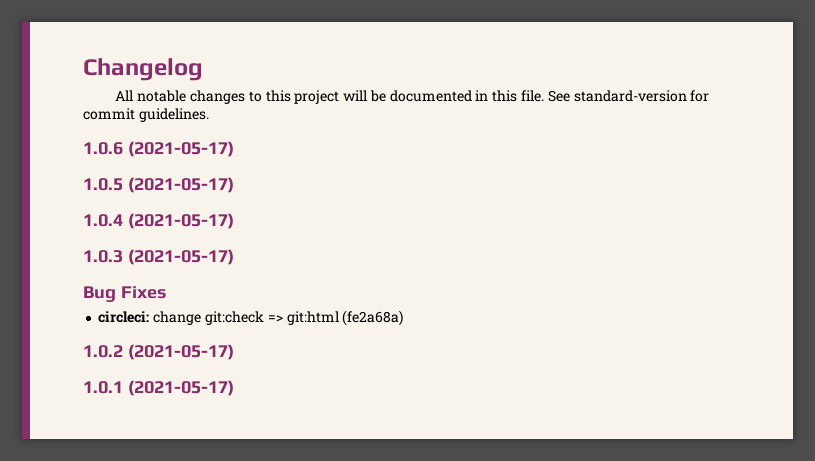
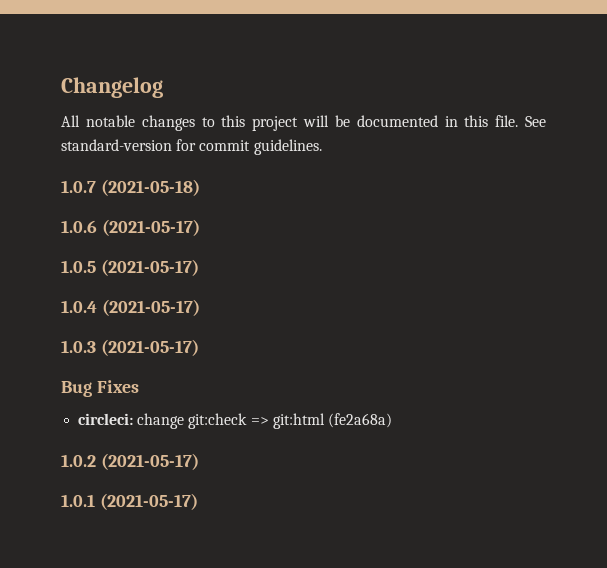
+ 1.0.7 (2021-05-18)

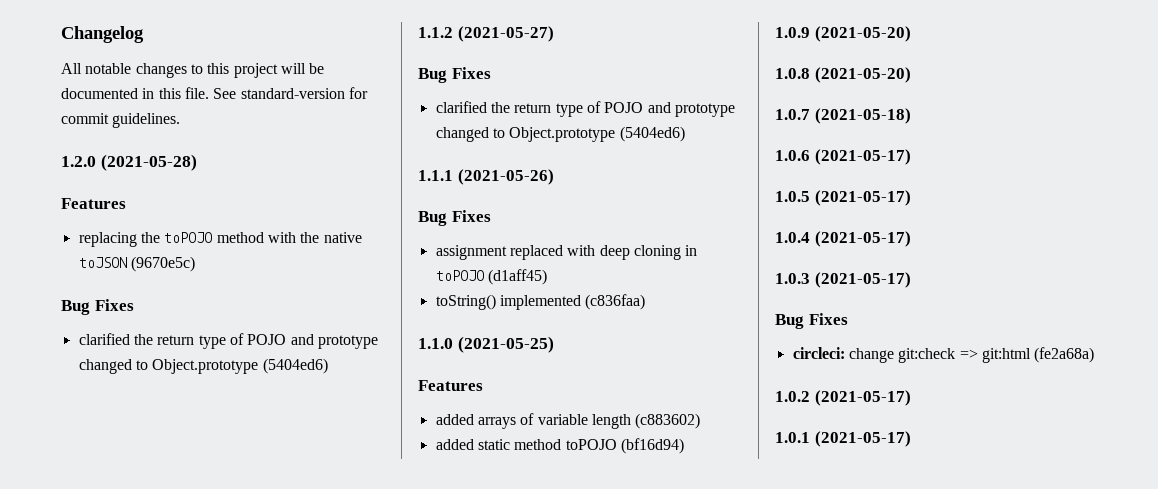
+ 1.2.0 (2021-05-28)
+ Features
+ replacing the toPOJO method with the native toJSON (9670e5c)
+ Bug Fixes
+ clarified the return type of POJO and prototype changed to Object.prototype (5404ed6)
+ 1.1.2 (2021-05-27)
+ Bug Fixes
+ clarified the return type of POJO and prototype changed to Object.prototype (5404ed6)
+ 1.1.1 (2021-05-26)
+ Bug Fixes
+ assignment replaced with deep cloning in toPOJO (d1aff45)
+ toString() implemented (c836faa)
+ 1.1.0 (2021-05-25)
+ Features
+ added arrays of variable length (c883602)
+ added static method toPOJO (bf16d94)
+ 1.0.9 (2021-05-20)
+ 1.0.8 (2021-05-20)

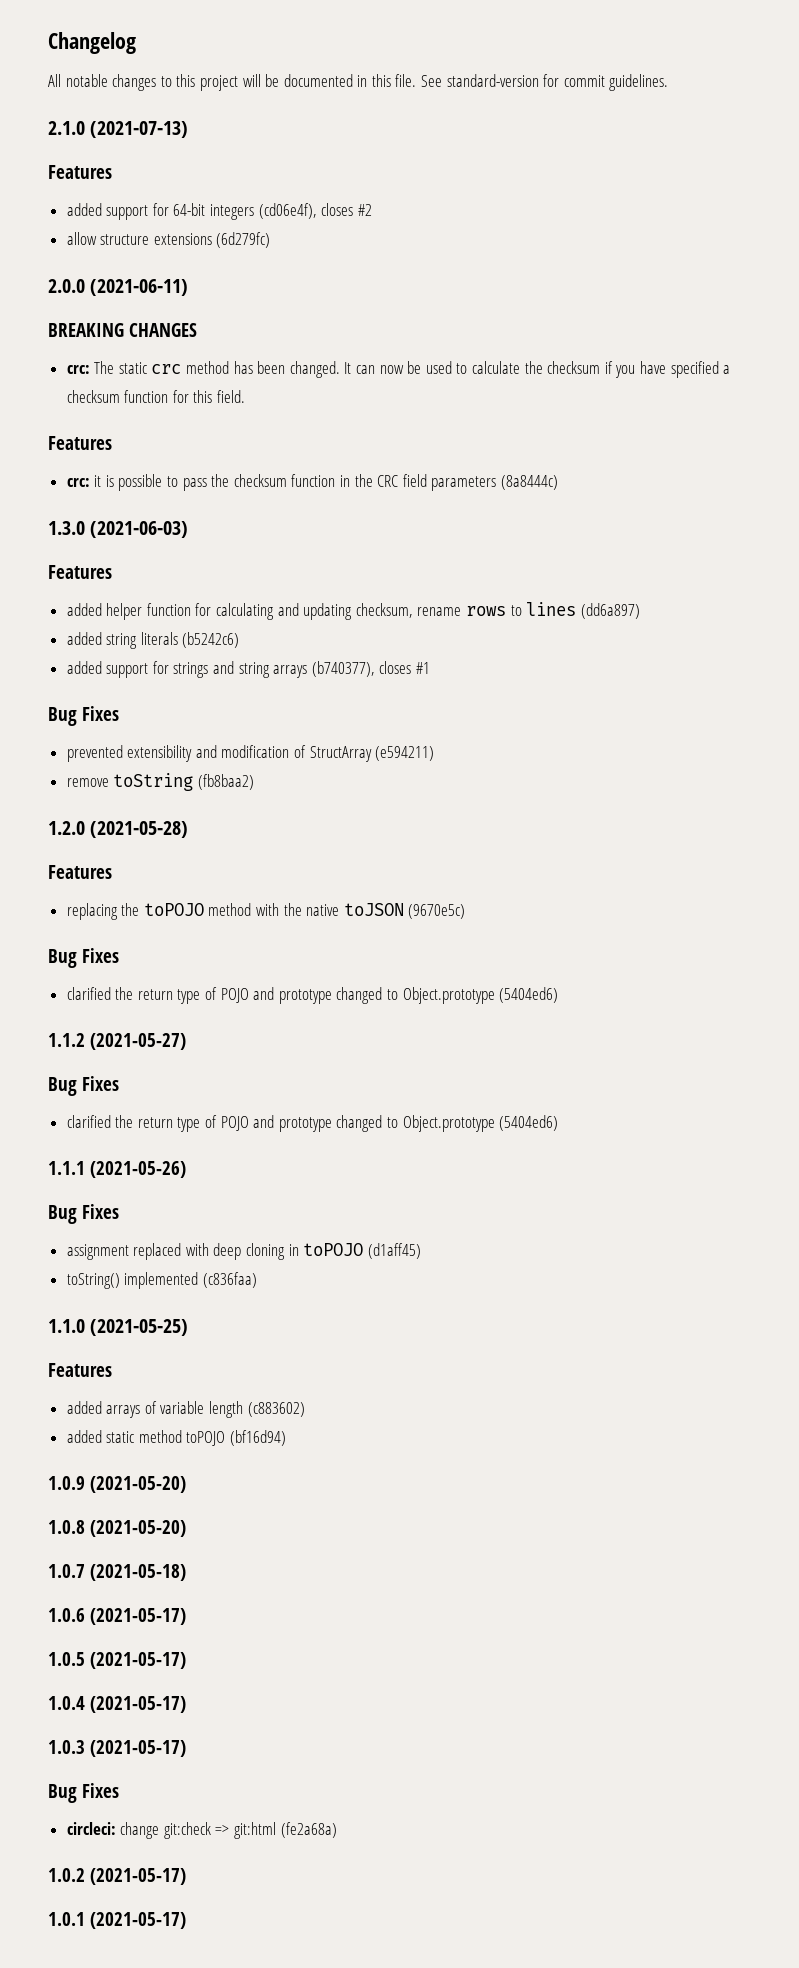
+ 2.1.0 (2021-07-13)
+ Features
+ added support for 64-bit integers (cd06e4f), closes #2
+ allow structure extensions (6d279fc)
+ 2.0.0 (2021-06-11)
+ BREAKING CHANGES
+ crc: The static crc method has been changed. It can now be used to calculate the checksum if you have specified a checksum function for this field.
+ Features
+ crc: it is possible to pass the checksum function in the CRC field parameters (8a8444c)
+ 1.3.0 (2021-06-03)
+ Features
+ added helper function for calculating and updating checksum, rename rows to lines (dd6a897)
+ added string literals (b5242c6)
+ added support for strings and string arrays (b740377), closes #1
+ Bug Fixes
+ prevented extensibility and modification of StructArray (e594211)
+ remove toString (fb8baa2)

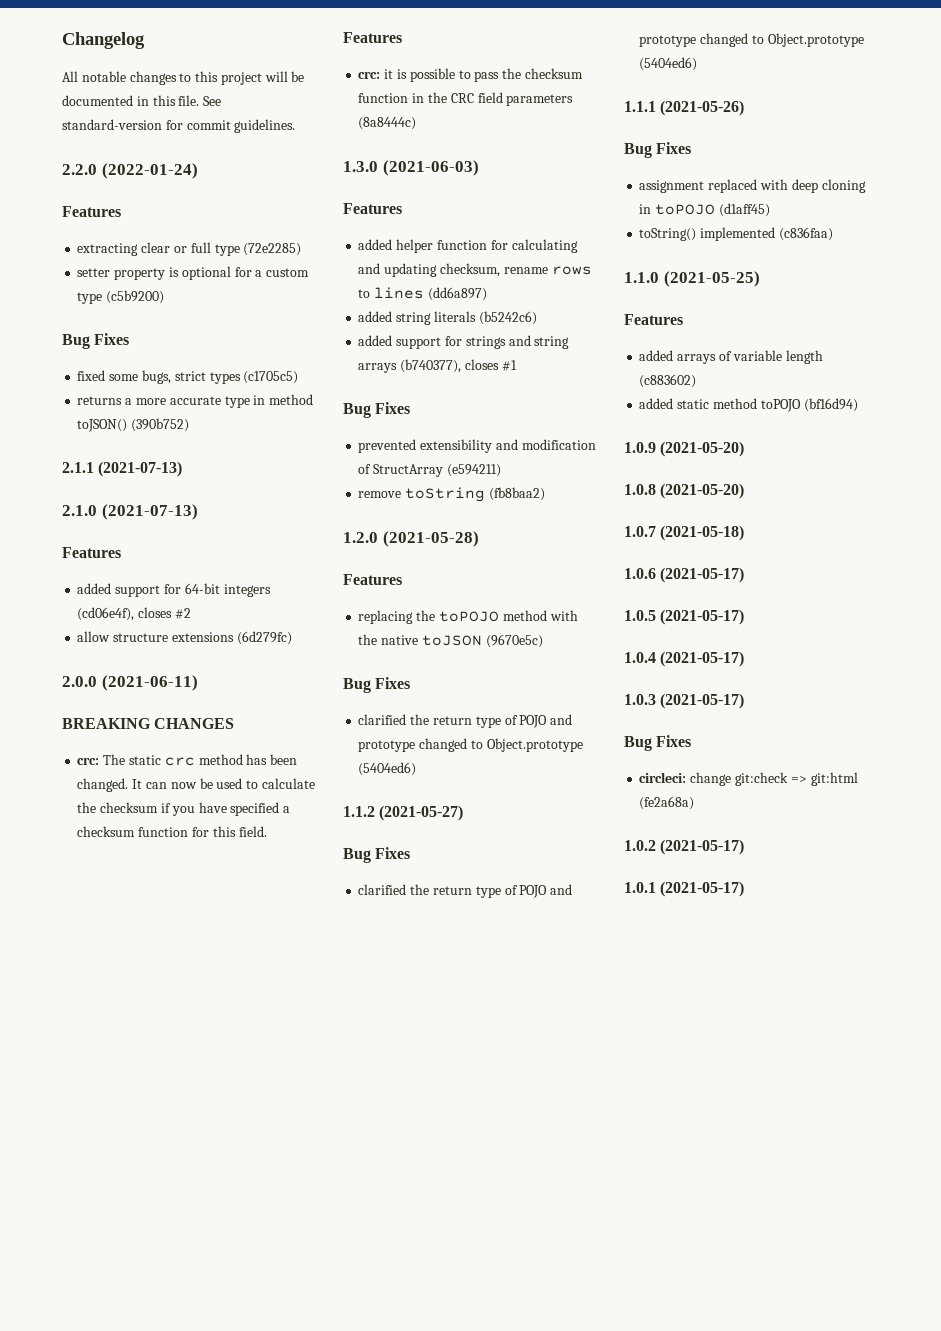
+ 2.2.0 (2022-01-24)
+ Features
+ extracting clear or full type (72e2285)
+ setter property is optional for a custom type (c5b9200)
+ Bug Fixes
+ fixed some bugs, strict types (c1705c5)
+ returns a more accurate type in method toJSON() (390b752)
+ 2.1.1 (2021-07-13)

